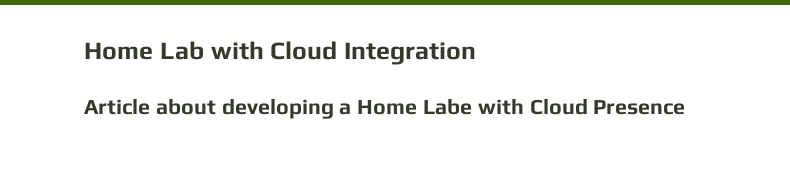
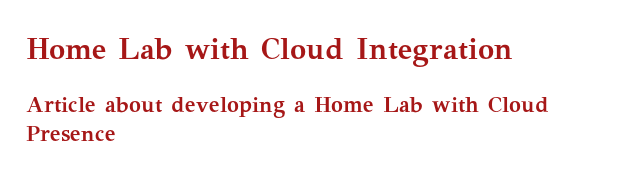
- Article about developing a Home Labe with Cloud Presence
+ Article about developing a Home Lab with Cloud Presence

